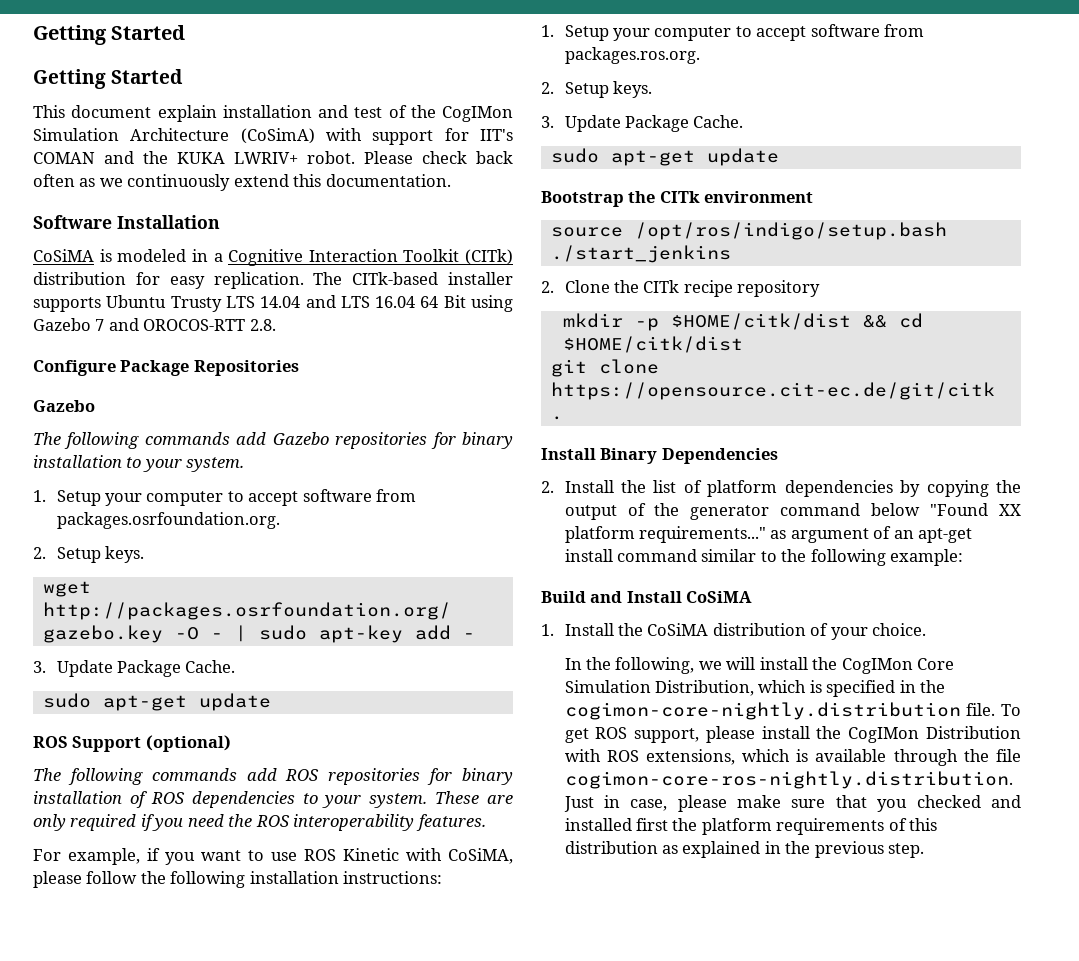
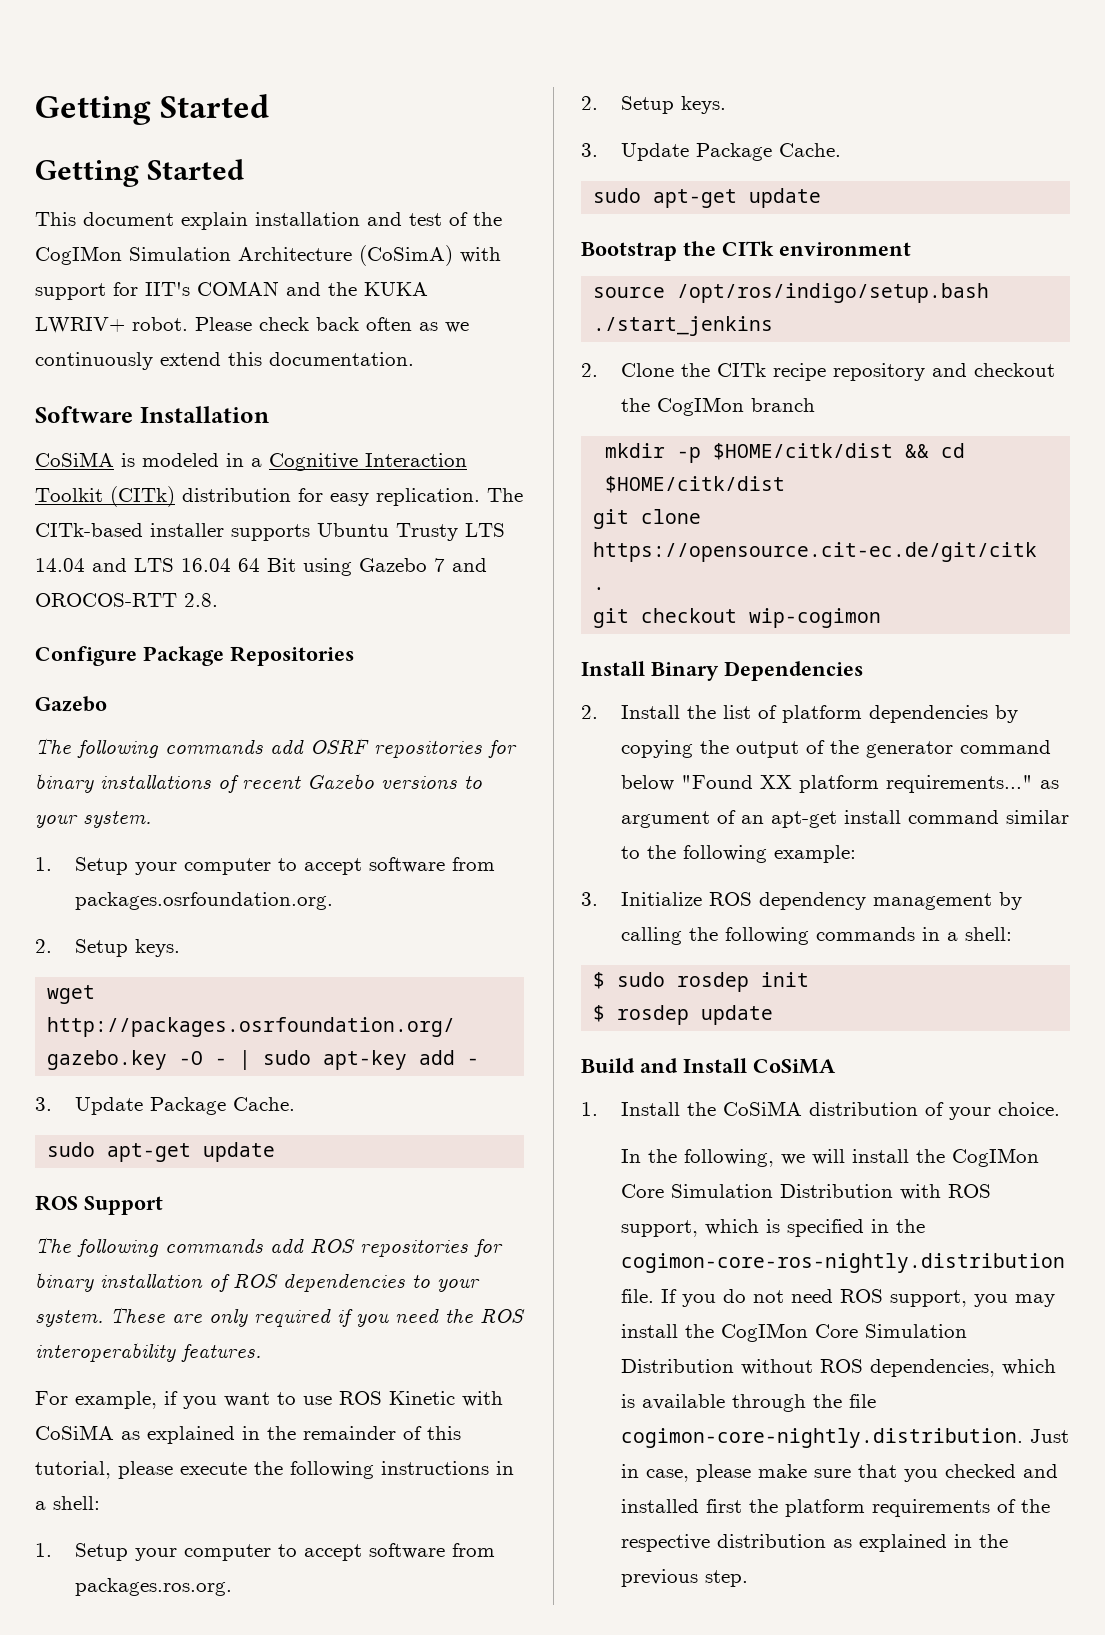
- The following commands add Gazebo repositories for binary installation to your system.
+ The following commands add OSRF repositories for binary installations of recent Gazebo versions to your system.
- ROS Support (optional)
+ ROS Support
- For example, if you want to use ROS Kinetic with CoSiMA, please follow the following installation instructions:
+ For example, if you want to use ROS Kinetic with CoSiMA as explained in the remainder of this tutorial, please execute the following instructions in a shell:
- 2. Clone the CITk recipe repository
+ 2. Clone the CITk recipe repository and checkout the CogIMon branch
+ git checkout wip-cogimon
+ 3. Initialize ROS dependency management by calling the following commands in a shell:
+ $ sudo rosdep init
+ $ rosdep update
- In the following, we will install the CogIMon Core Simulation Distribution, which is specified in the cogimon-core-nightly.distribution file. To get ROS support, please install the CogIMon Distribution with ROS extensions, which is available through the file cogimon-core-ros-nightly.distribution. Just in case, please make sure that you checked and installed first the platform requirements of this distribution as explained in the previous step.
+ In the following, we will install the CogIMon Core Simulation Distribution with ROS support, which is specified in the cogimon-core-ros-nightly.distribution file. If you do not need ROS support, you may install the CogIMon Core Simulation Distribution without ROS dependencies, which is available through the file cogimon-core-nightly.distribution. Just in case, please make sure that you checked and installed first the platform requirements of the respective distribution as explained in the previous step.

